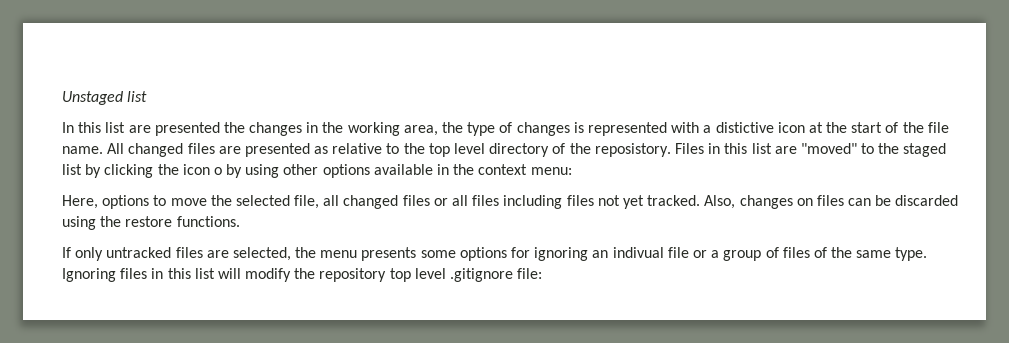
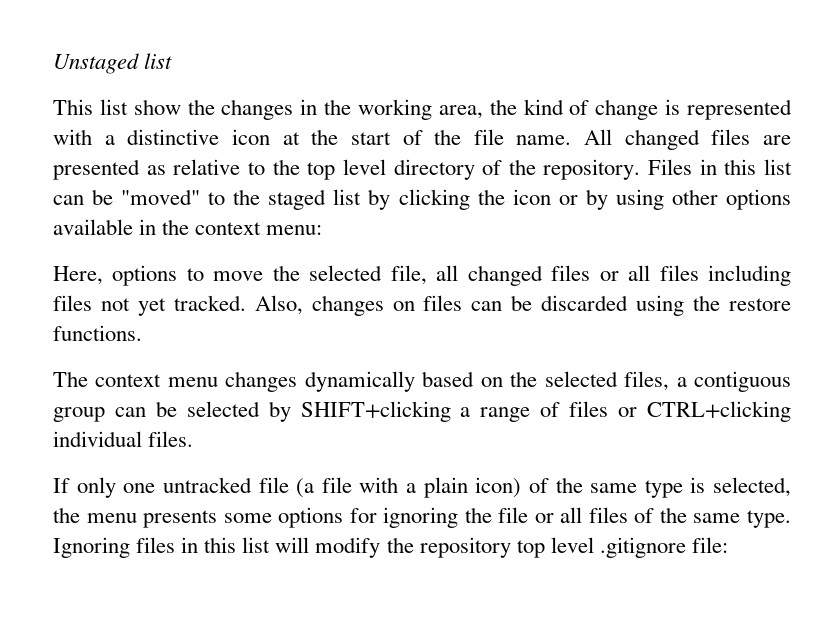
- In this list are presented the changes in the working area, the type of changes is represented with a distictive icon at the start of the file name.
+ This list show the changes in the working area, the kind of change is represented with a distinctive icon at the start of the file name.
- All changed files are presented as relative to the top level directory of the reposistory.
+ All changed files are presented as relative to the top level directory of the repository.
- Files in this list are "moved" to the staged list by clicking the icon o by using other options available in the context menu:
+ Files in this list can be "moved" to the staged list by clicking the icon or by using other options available in the context menu:
- If only untracked files are selected, the menu presents some options for ignoring an indivual file or a group of files of the same type.
+ The context menu changes dynamically based on the selected files, a contiguous group can be selected by SHIFT+clicking a range of files or CTRL+clicking individual files.
+ If only one untracked file (a file with a plain icon) of the same type is selected, the menu presents some options for ignoring the file or all files of the same type.

